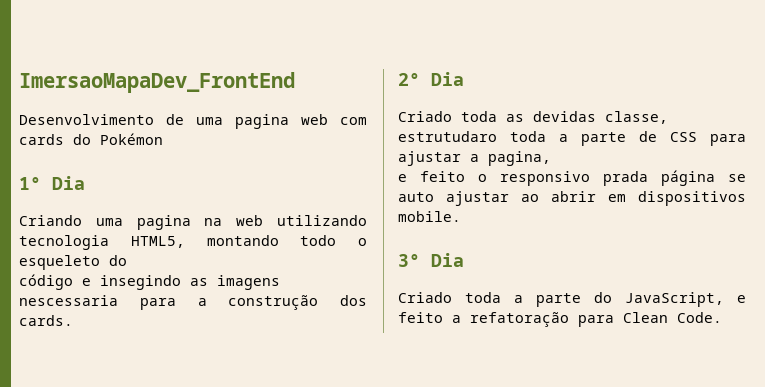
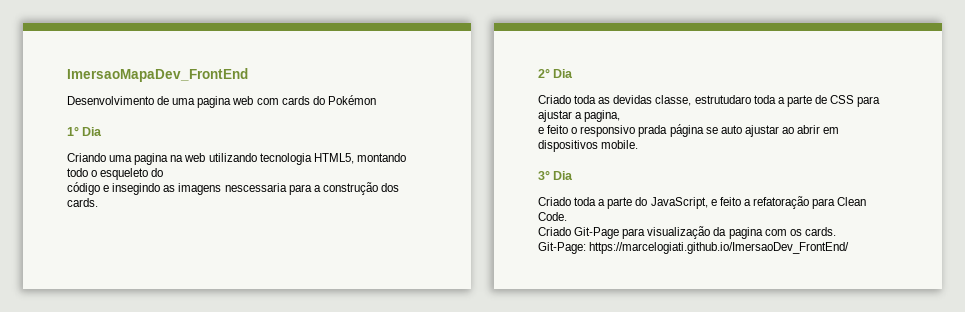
+ Criado Git-Page para visualização da pagina com os cards.
+ Git-Page: https://marcelogiati.github.io/ImersaoDev_FrontEnd/

